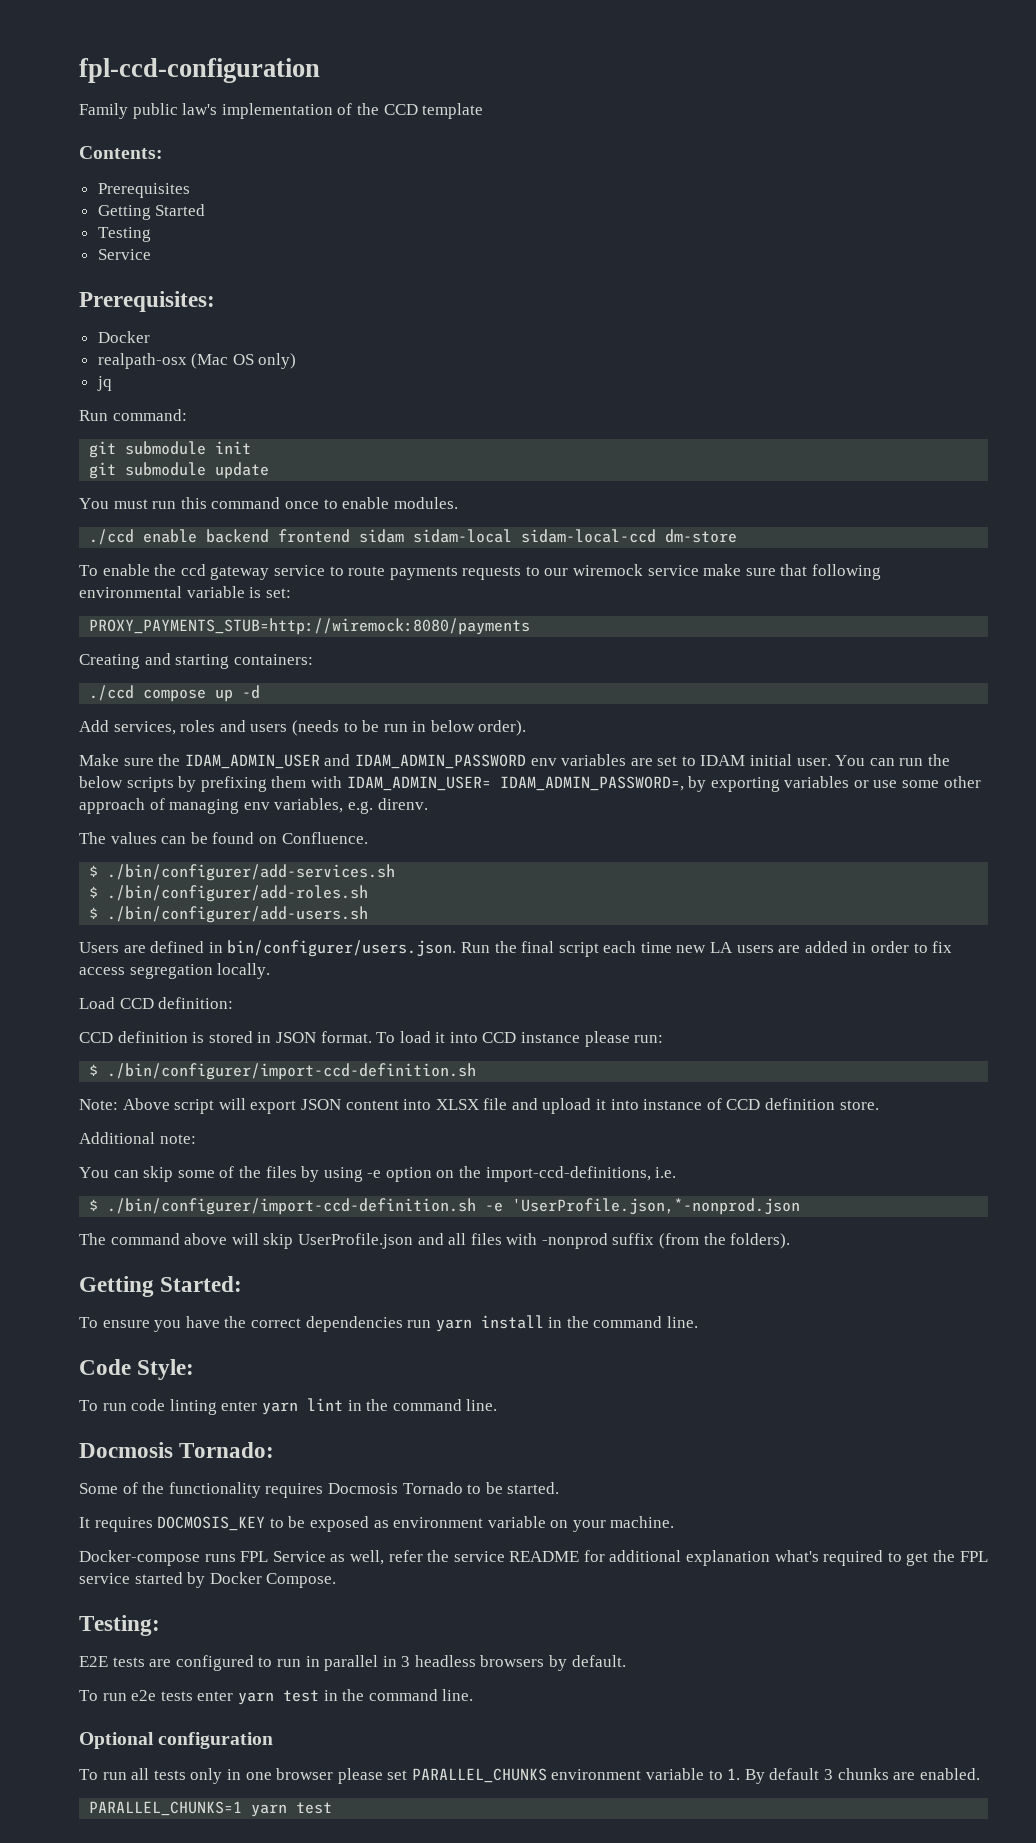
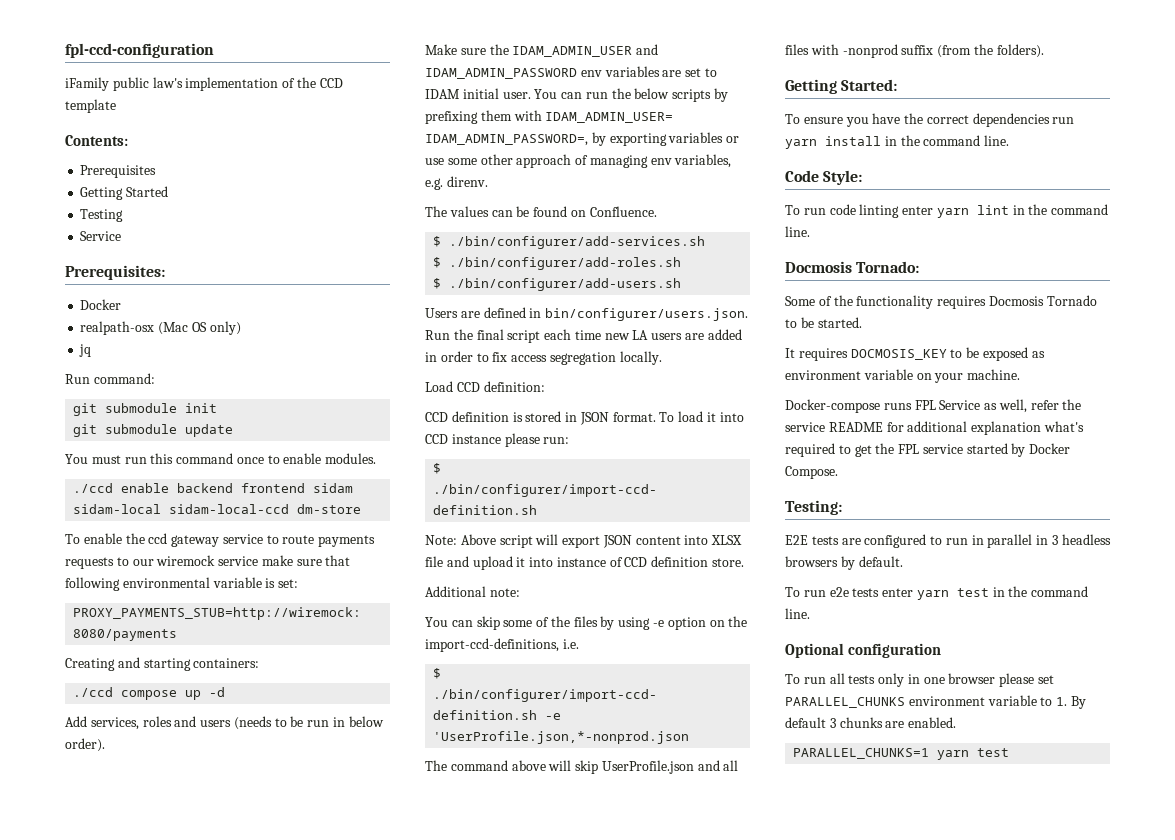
- Family public law's implementation of the CCD template
+ iFamily public law's implementation of the CCD template

